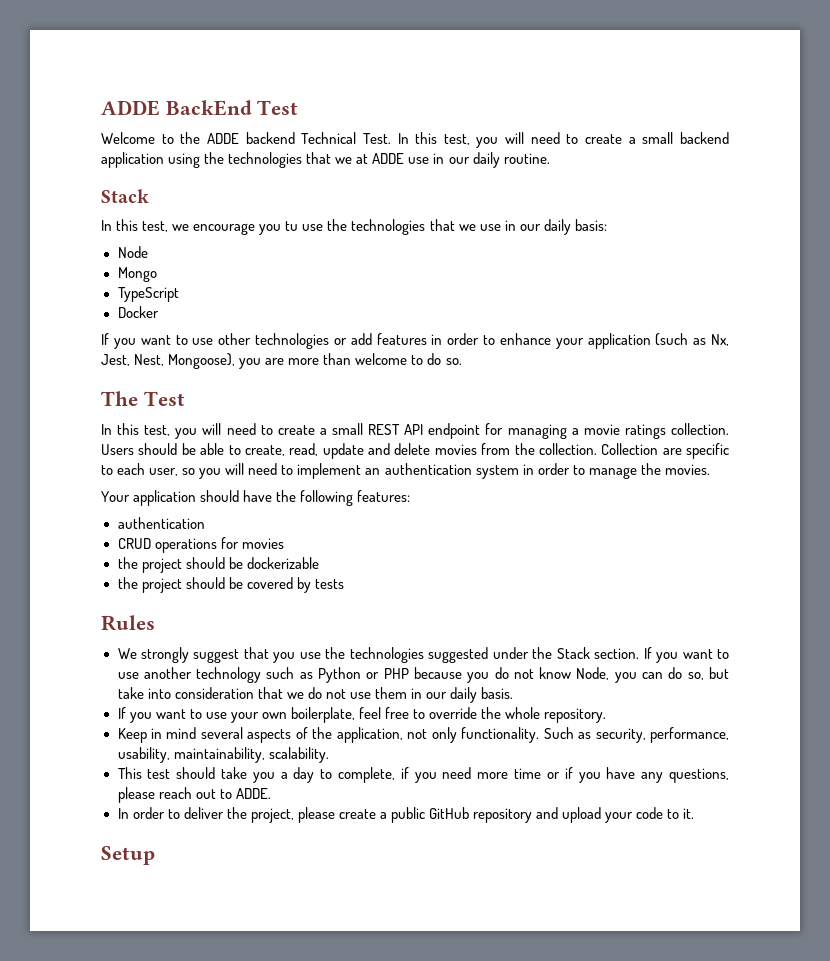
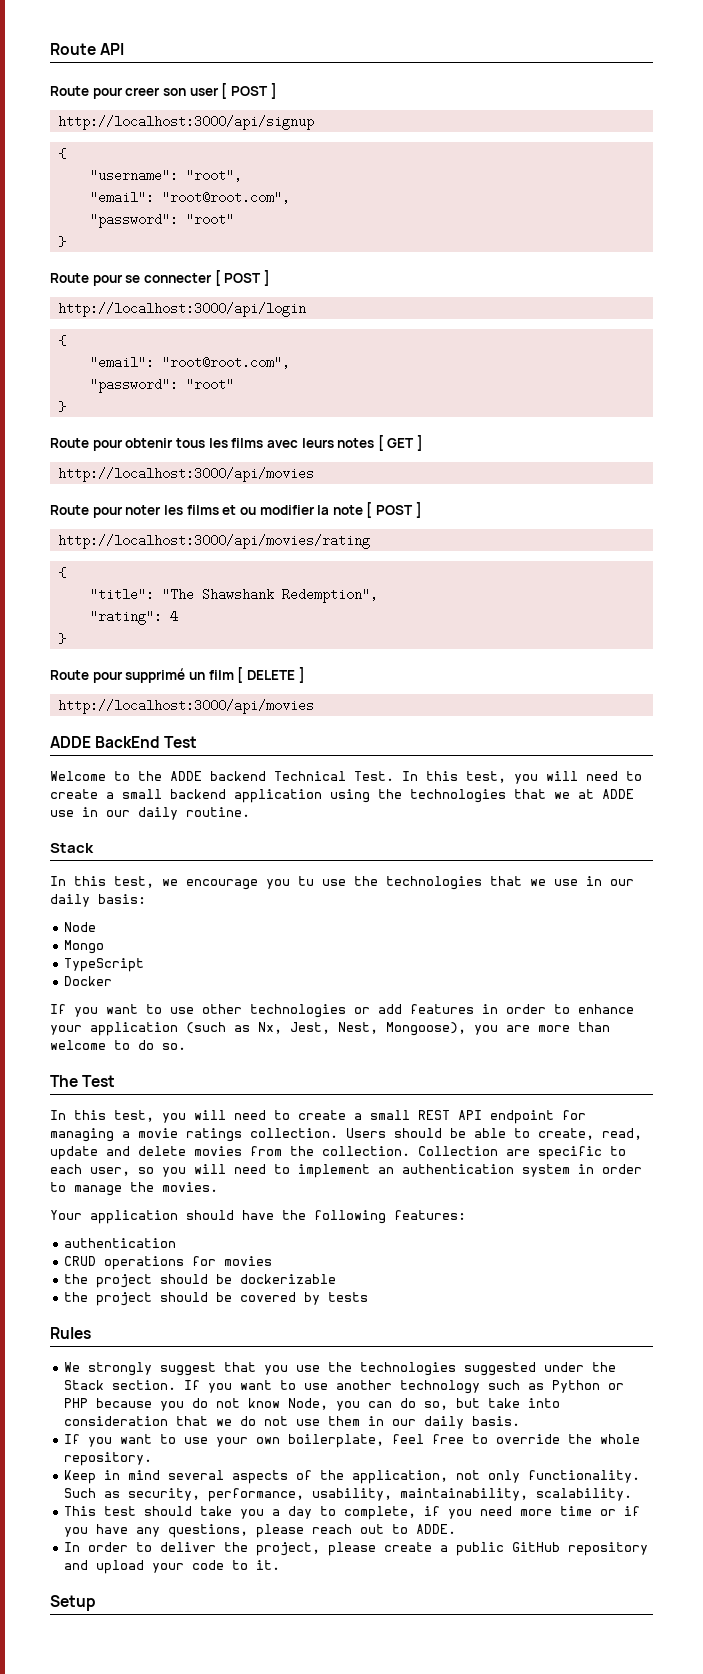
+ Route API
+ Route pour creer son user [ POST ]
+ http://localhost:3000/api/signup
+ {
+ "username": "root",
+ "email": "root@root.com",
+ "password": "root"
+ }
+ Route pour se connecter [ POST ]
+ http://localhost:3000/api/login
+ {
+ "email": "root@root.com",
+ "password": "root"
+ }
+ Route pour obtenir tous les films avec leurs notes [ GET ]
+ http://localhost:3000/api/movies
+ Route pour noter les films et ou modifier la note [ POST ]
+ http://localhost:3000/api/movies/rating
+ {
+ "title": "The Shawshank Redemption",
+ "rating": 4
+ }
+ Route pour supprimé un film [ DELETE ]
+ http://localhost:3000/api/movies

